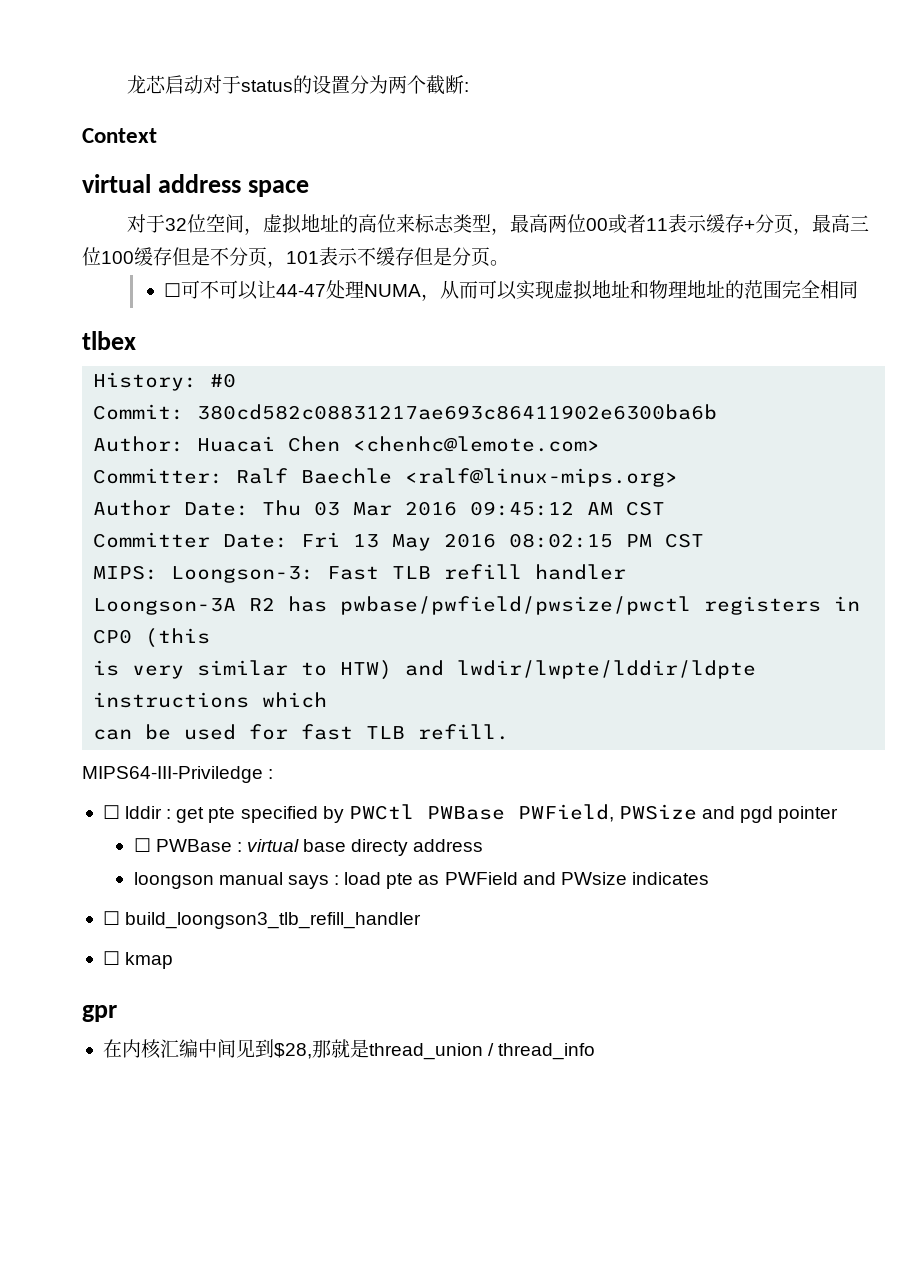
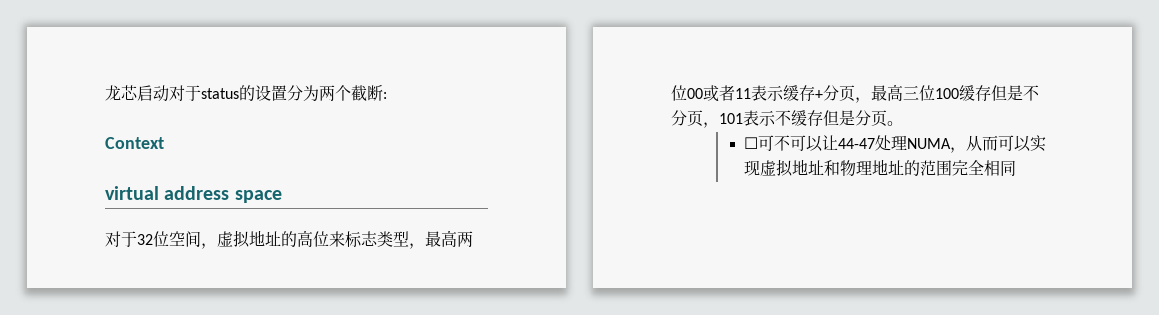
- tlbex
- History: #0
- Commit: 380cd582c08831217ae693c86411902e6300ba6b
- Author: Huacai Chen <chenhc@lemote.com>
- Committer: Ralf Baechle <ralf@linux-mips.org>
- Author Date: Thu 03 Mar 2016 09:45:12 AM CST
- Committer Date: Fri 13 May 2016 08:02:15 PM CST
- MIPS: Loongson-3: Fast TLB refill handler
- Loongson-3A R2 has pwbase/pwfield/pwsize/pwctl registers in CP0 (this
- is very similar to HTW) and lwdir/lwpte/lddir/ldpte instructions which
- can be used for fast TLB refill.
- MIPS64-III-Priviledge :
- ☐ lddir : get pte specified by PWCtl PWBase PWField, PWSize and pgd pointer
- ☐ PWBase : virtual base directy address
- loongson manual says : load pte as PWField and PWsize indicates
- ☐ build_loongson3_tlb_refill_handler
- ☐ kmap
- gpr
- 在内核汇编中间见到$28,那就是thread_union / thread_info

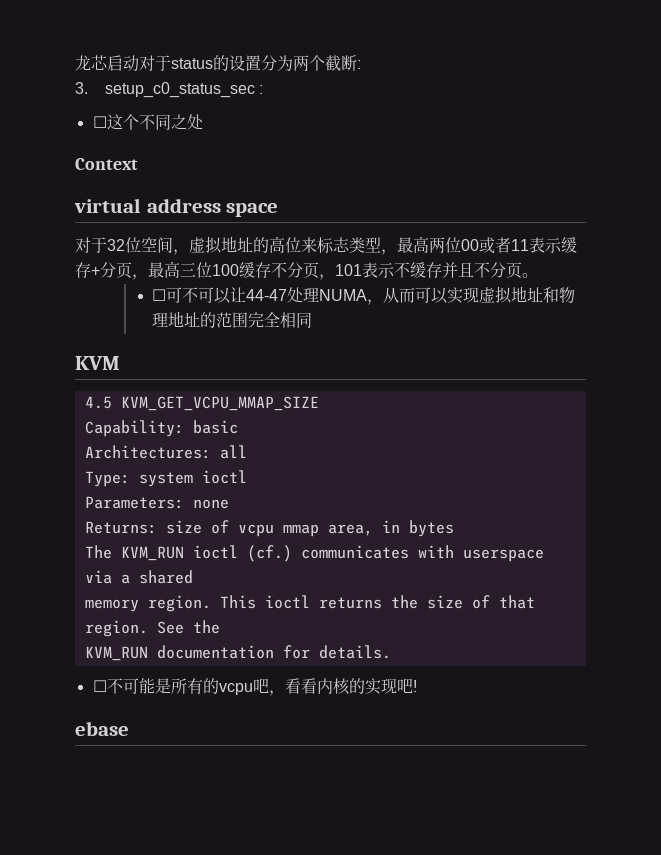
+ 3. setup_c0_status_sec :
+ ☐这个不同之处
- 对于32位空间，虚拟地址的高位来标志类型，最高两位00或者11表示缓存+分页，最高三位100缓存但是不分页，101表示不缓存但是分页。
+ 对于32位空间，虚拟地址的高位来标志类型，最高两位00或者11表示缓存+分页，最高三位100缓存不分页，101表示不缓存并且不分页。
+ KVM
+ 4.5 KVM_GET_VCPU_MMAP_SIZE
+ Capability: basic
+ Architectures: all
+ Type: system ioctl
+ Parameters: none
+ Returns: size of vcpu mmap area, in bytes
+ The KVM_RUN ioctl (cf.) communicates with userspace via a shared
+ memory region. This ioctl returns the size of that region. See the
+ KVM_RUN documentation for details.
+ ☐不可能是所有的vcpu吧，看看内核的实现吧!
+ ebase

